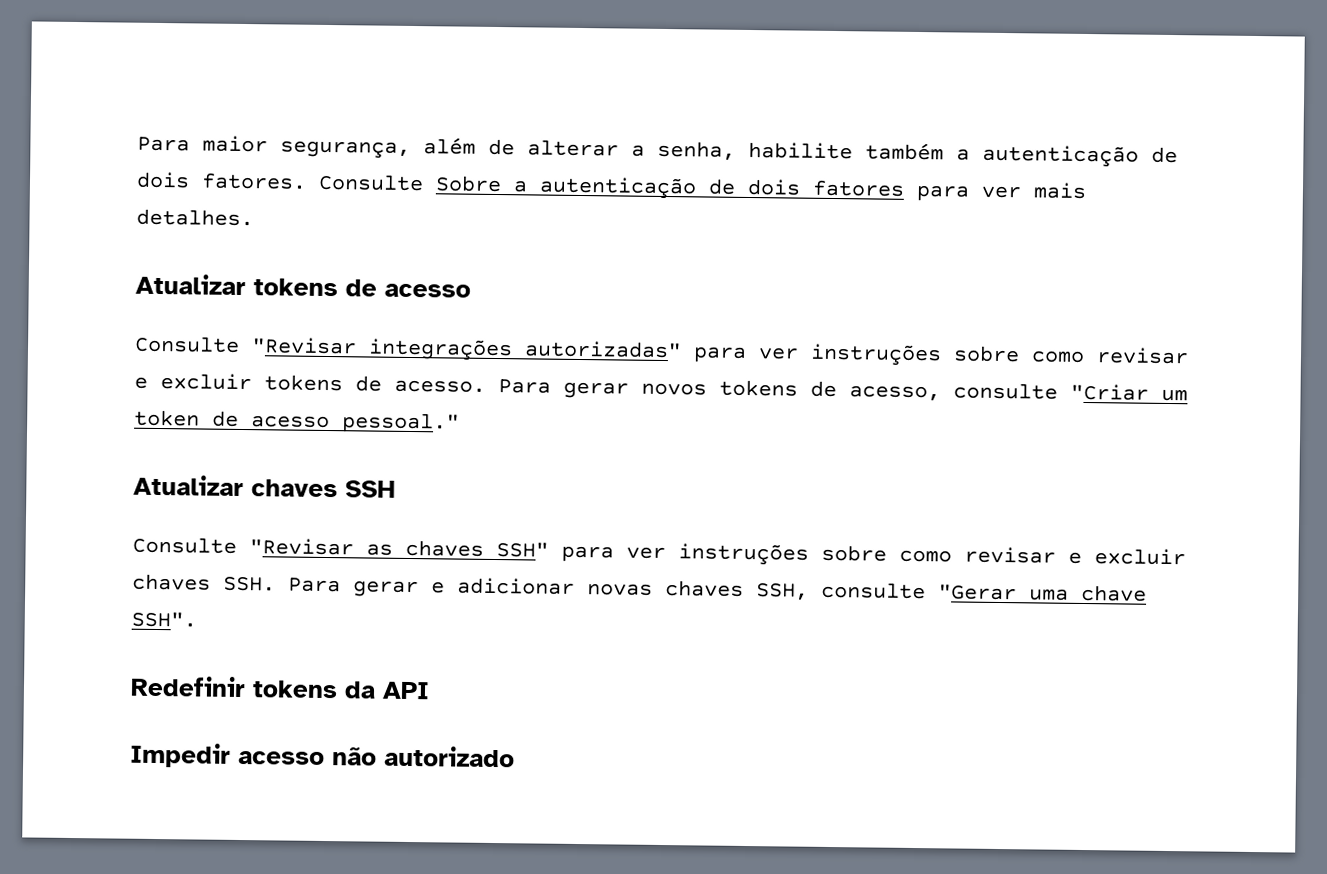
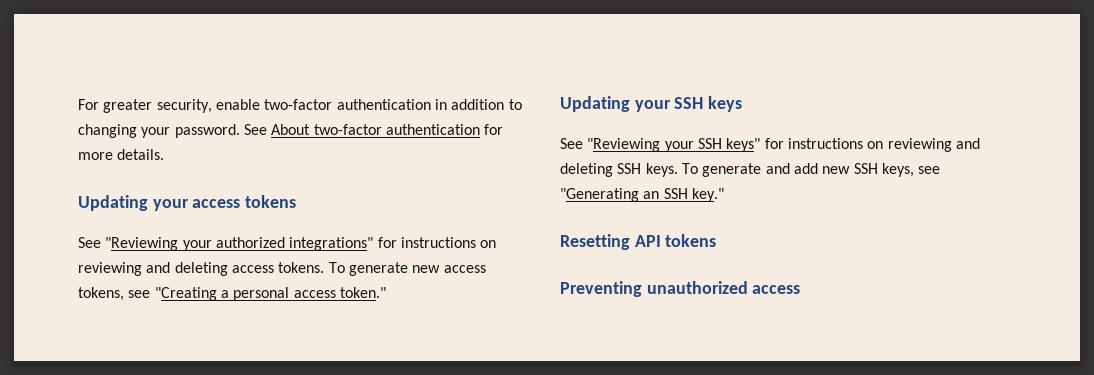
- Para maior segurança, além de alterar a senha, habilite também a autenticação de dois fatores. Consulte Sobre a autenticação de dois fatores para ver mais detalhes.
- Atualizar tokens de acesso
- Consulte "Revisar integrações autorizadas" para ver instruções sobre como revisar e excluir tokens de acesso. Para gerar novos tokens de acesso, consulte "Criar um token de acesso pessoal."
- Atualizar chaves SSH
- Consulte "Revisar as chaves SSH" para ver instruções sobre como revisar e excluir chaves SSH. Para gerar e adicionar novas chaves SSH, consulte "Gerar uma chave SSH".
- Redefinir tokens da API
- Impedir acesso não autorizado
+ For greater security, enable two-factor authentication in addition to changing your password. See About two-factor authentication for more details.
+ Updating your access tokens
+ See "Reviewing your authorized integrations" for instructions on reviewing and deleting access tokens. To generate new access tokens, see "Creating a personal access token."
+ Updating your SSH keys
+ See "Reviewing your SSH keys" for instructions on reviewing and deleting SSH keys. To generate and add new SSH keys, see "Generating an SSH key."
+ Resetting API tokens
+ Preventing unauthorized access

